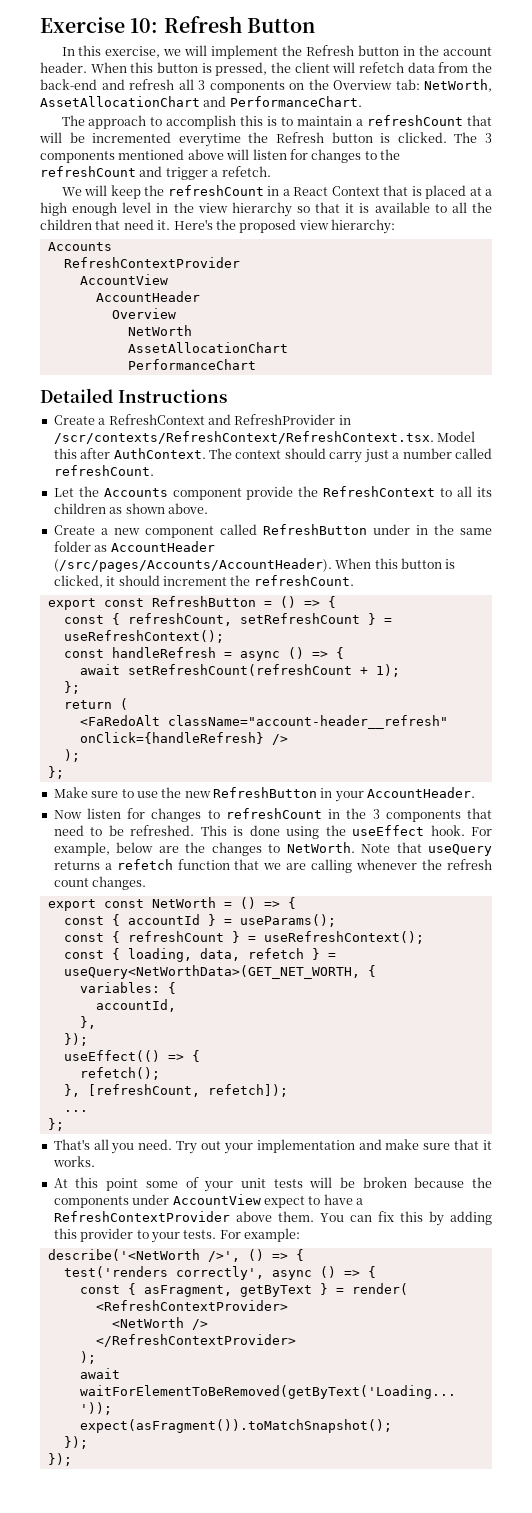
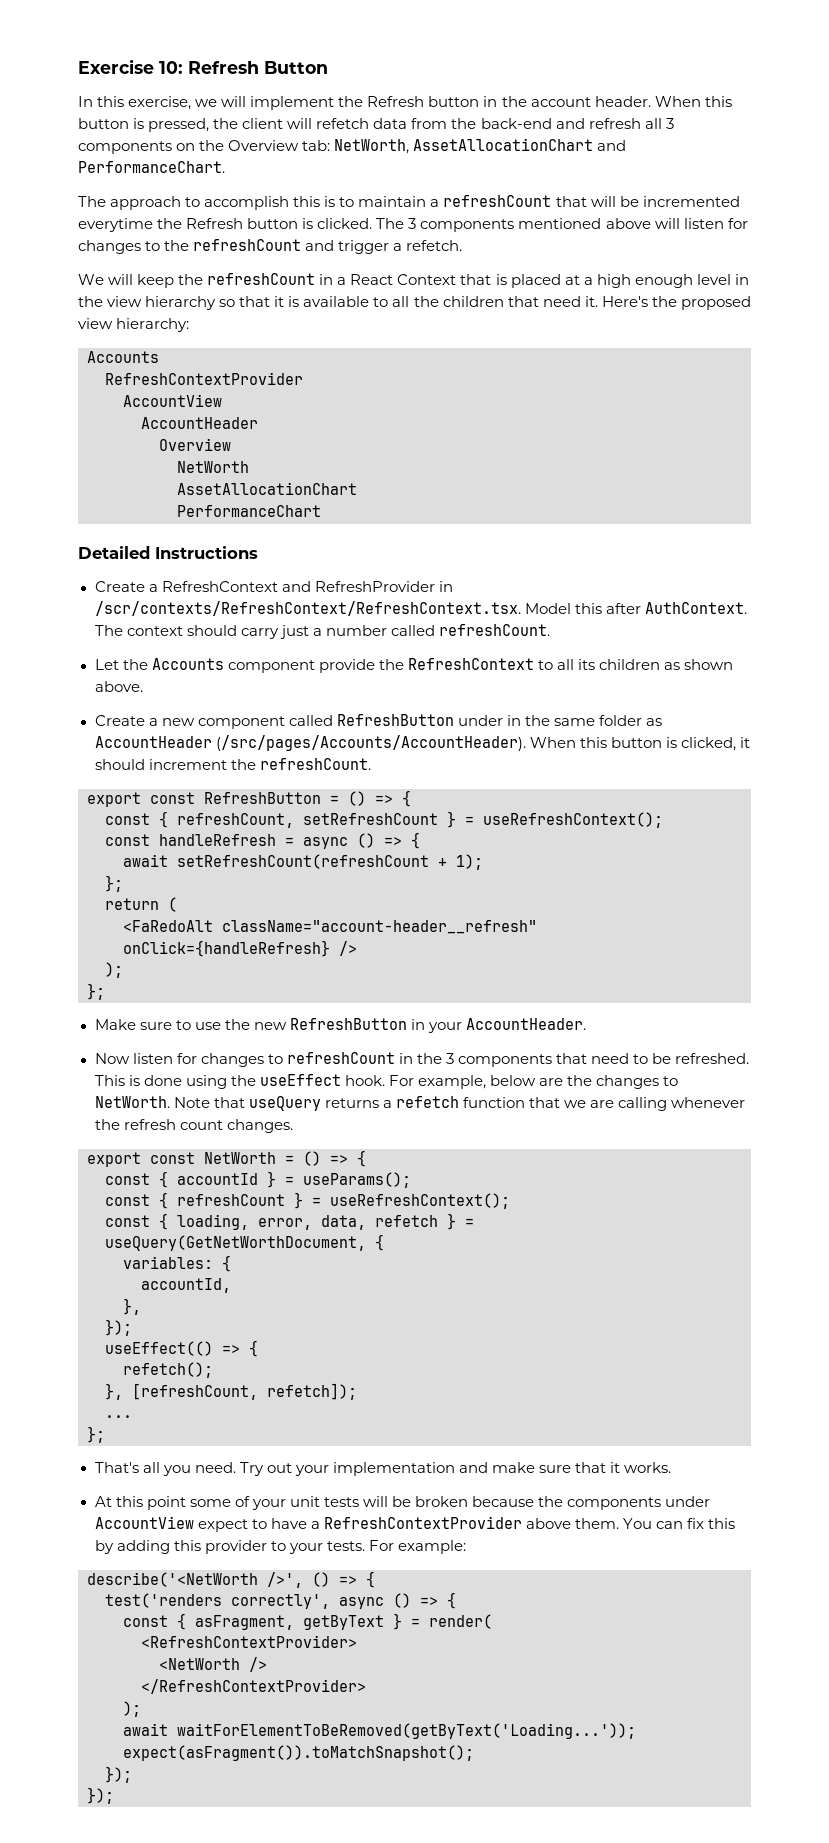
- const { loading, data, refetch } = useQuery<NetWorthData>(GET_NET_WORTH, {
+ const { loading, error, data, refetch } = useQuery(GetNetWorthDocument, {

